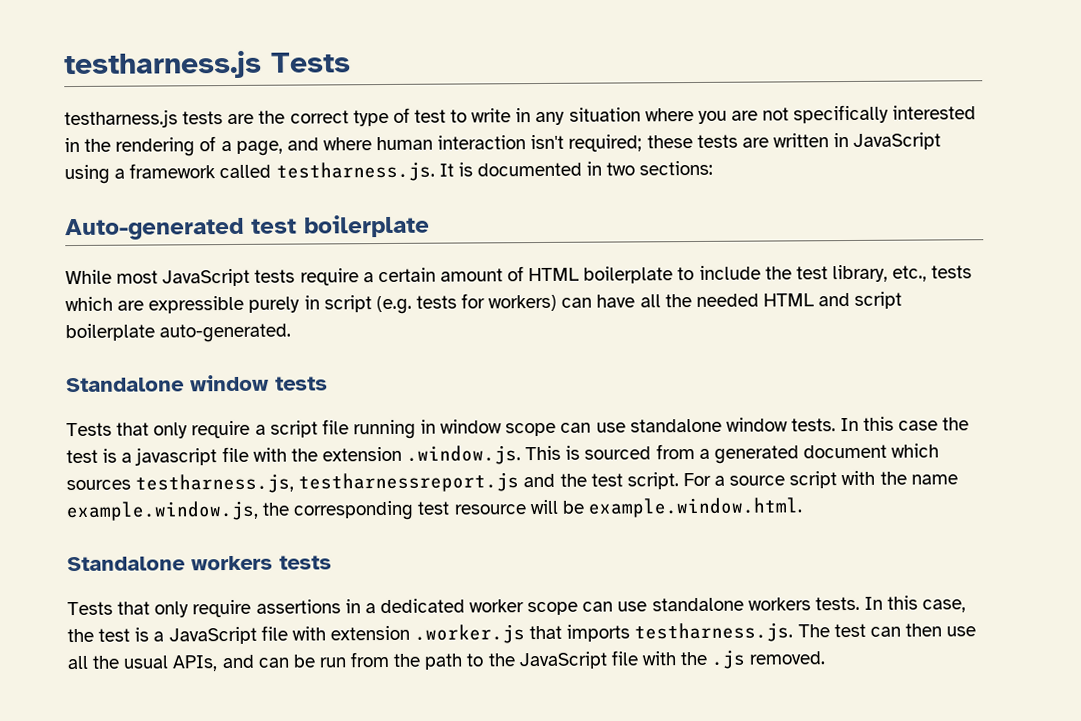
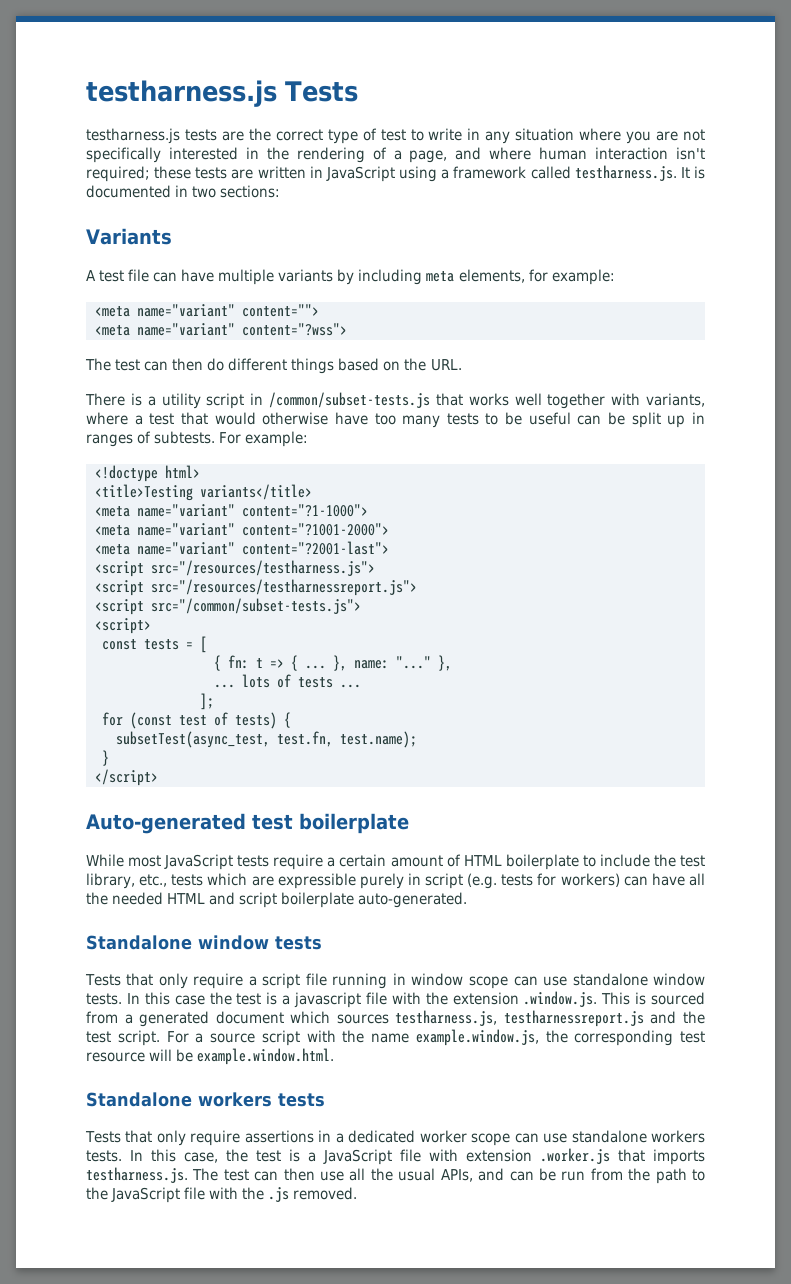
+ Variants
+ A test file can have multiple variants by including meta elements, for example:
+ <meta name="variant" content="">
+ <meta name="variant" content="?wss">
+ The test can then do different things based on the URL.
+ There is a utility script in /common/subset-tests.js that works well together with variants, where a test that would otherwise have too many tests to be useful can be split up in ranges of subtests. For example:
+ <!doctype html>
+ <title>Testing variants</title>
+ <meta name="variant" content="?1-1000">
+ <meta name="variant" content="?1001-2000">
+ <meta name="variant" content="?2001-last">
+ <script src="/resources/testharness.js">
+ <script src="/resources/testharnessreport.js">
+ <script src="/common/subset-tests.js">
+ <script>
+ const tests = [
+ { fn: t => { ... }, name: "..." },
+ ... lots of tests ...
+ ];
+ for (const test of tests) {
+ subsetTest(async_test, test.fn, test.name);
+ }
+ </script>

